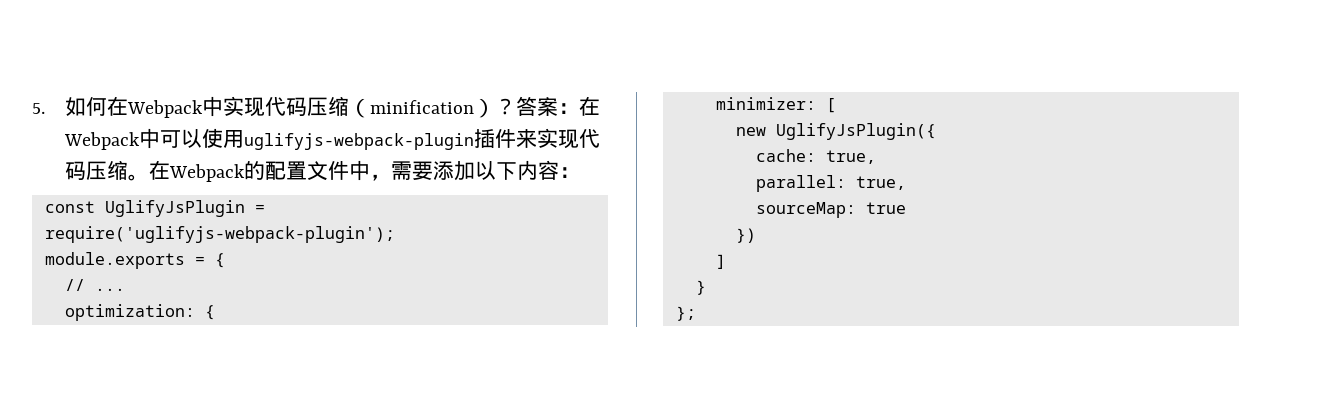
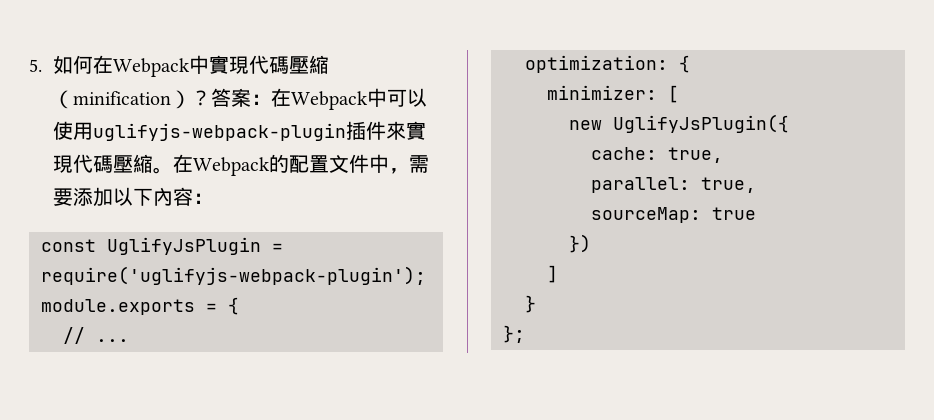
- 5.如何在Webpack中实现代码压缩（minification）？
+ 5.如何在Webpack中實現代碼壓縮（minification）？
- 答案：在Webpack中可以使用uglifyjs-webpack-plugin插件来实现代码压缩。
+ 答案：在Webpack中可以使用uglifyjs-webpack-plugin插件來實現代碼壓縮。
- 在Webpack的配置文件中，需要添加以下内容：
+ 在Webpack的配置文件中，需要添加以下內容：

